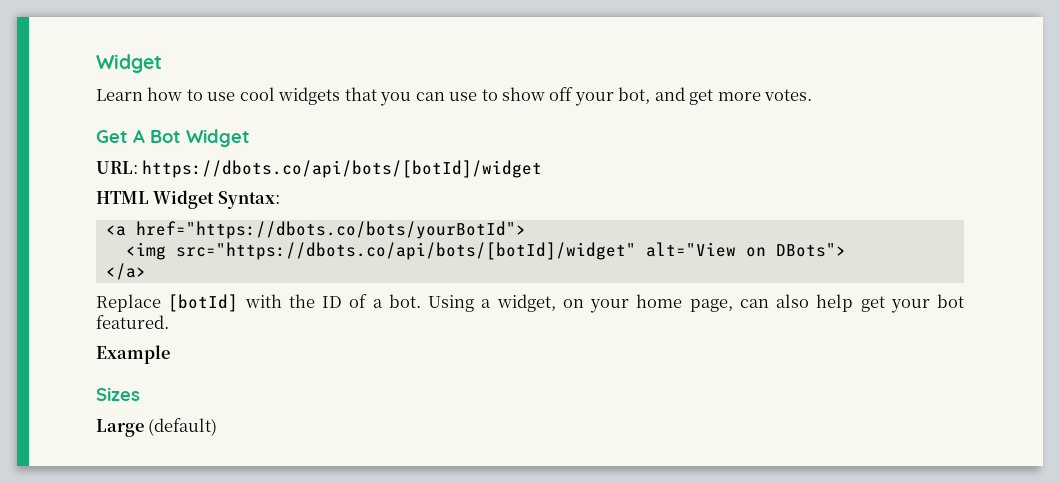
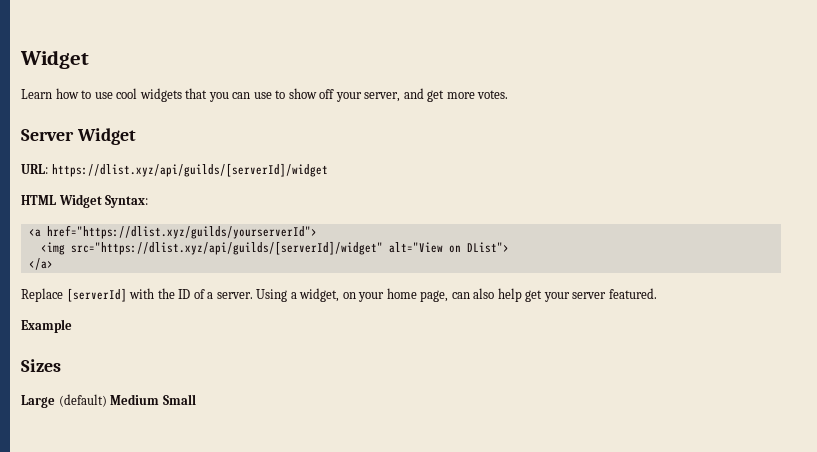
- Learn how to use cool widgets that you can use to show off your bot, and get more votes.
+ Learn how to use cool widgets that you can use to show off your server, and get more votes.
- Get A Bot Widget
+ Server Widget
- URL: https://dbots.co/api/bots/[botId]/widget
+ URL: https://dlist.xyz/api/guilds/[serverId]/widget
- <a href="https://dbots.co/bots/yourBotId">
+ <a href="https://dlist.xyz/guilds/yourserverId">
- <img src="https://dbots.co/api/bots/[botId]/widget" alt="View on DBots">
+ <img src="https://dlist.xyz/api/guilds/[serverId]/widget" alt="View on DList">
- Replace [botId] with the ID of a bot.
+ Replace [serverId] with the ID of a server.
- Using a widget, on your home page, can also help get your bot featured.
+ Using a widget, on your home page, can also help get your server featured.
- Large (default)
+ Large (default) Medium Small

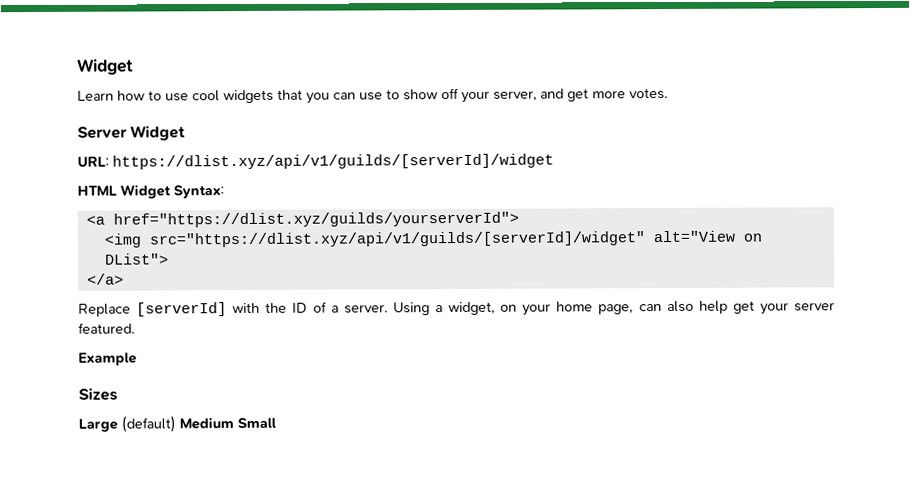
- URL: https://dlist.xyz/api/guilds/[serverId]/widget
+ URL: https://dlist.xyz/api/v1/guilds/[serverId]/widget
- <img src="https://dlist.xyz/api/guilds/[serverId]/widget" alt="View on DList">
+ <img src="https://dlist.xyz/api/v1/guilds/[serverId]/widget" alt="View on DList">

